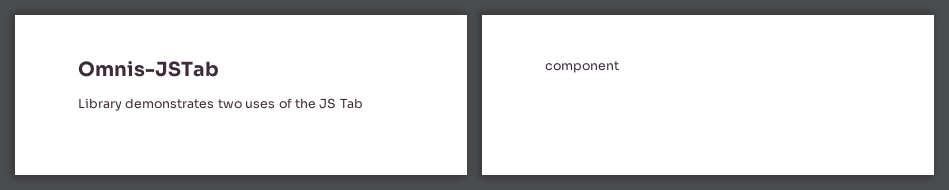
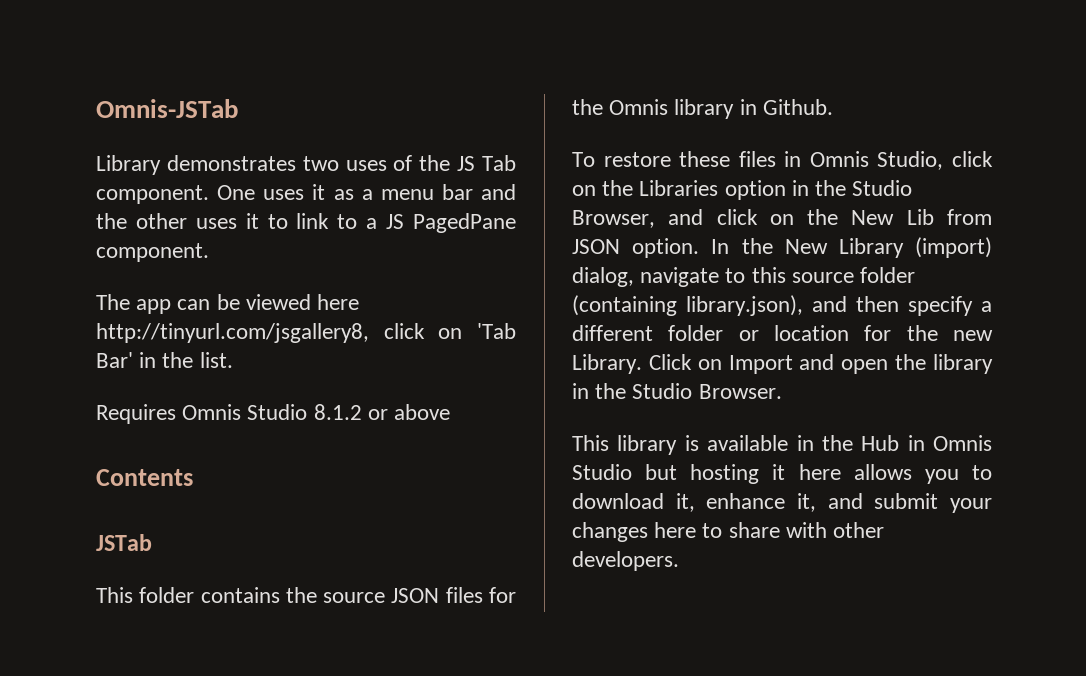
- Library demonstrates two uses of the JS Tab component
+ Library demonstrates two uses of the JS Tab component. One uses it as a menu bar and the other uses it to link to a JS PagedPane component.
+ The app can be viewed here http://tinyurl.com/jsgallery8, click on 'Tab Bar' in the list.
+ Requires Omnis Studio 8.1.2 or above
+ Contents
+ JSTab
+ This folder contains the source JSON files for the Omnis library in Github.
+ To restore these files in Omnis Studio, click on the Libraries option in the Studio Browser, and click on the New Lib from JSON option. In the New Library (import) dialog, navigate to this source folder (containing library.json), and then specify a different folder or location for the new Library. Click on Import and open the library in the Studio Browser.
+ This library is available in the Hub in Omnis Studio but hosting it here allows you to download it, enhance it, and submit your changes here to share with other developers.

